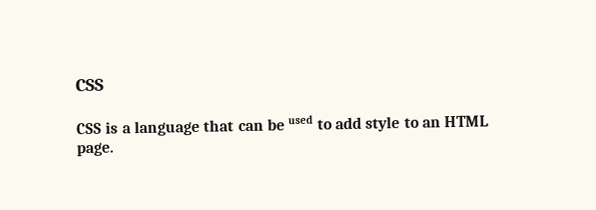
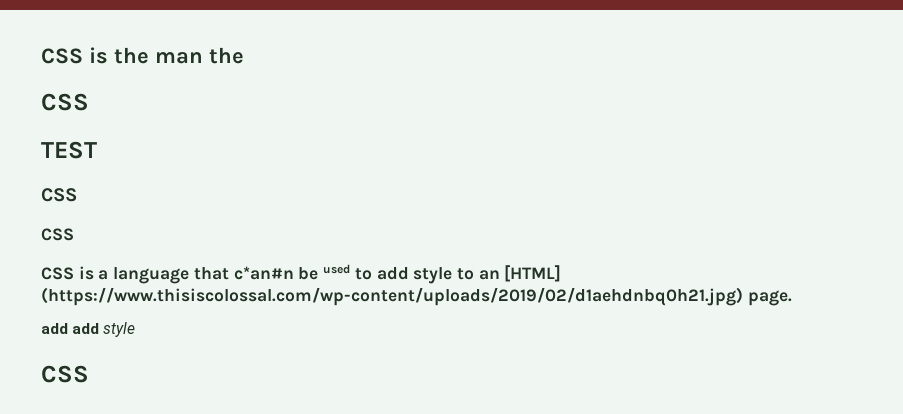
+ CSS is the man the
+ CSS
+ TEST
+ CSS
- CSS is a language that can be used to add style to an HTML page.
+ CSS is a language that c*an#n be used to add style to an [HTML] (https://www.thisiscolossal.com/wp-content/uploads/2019/02/d1aehdnbq0h21.jpg) page.
+ add add style
+ CSS

